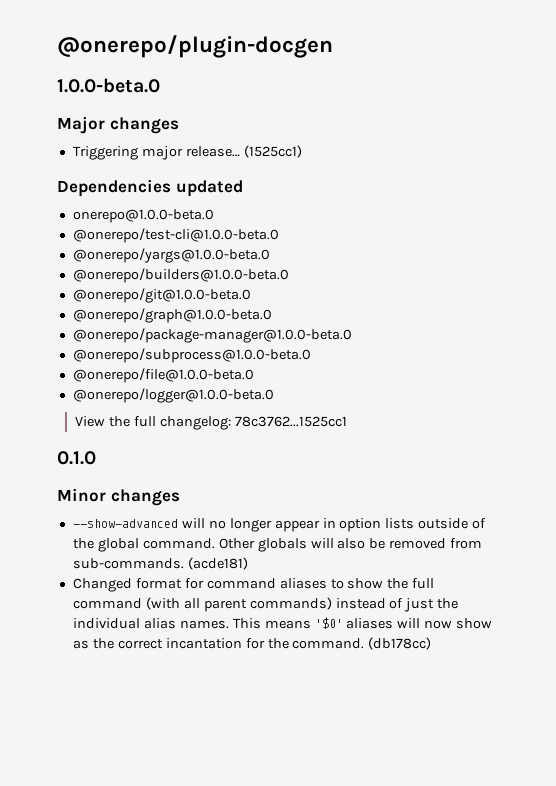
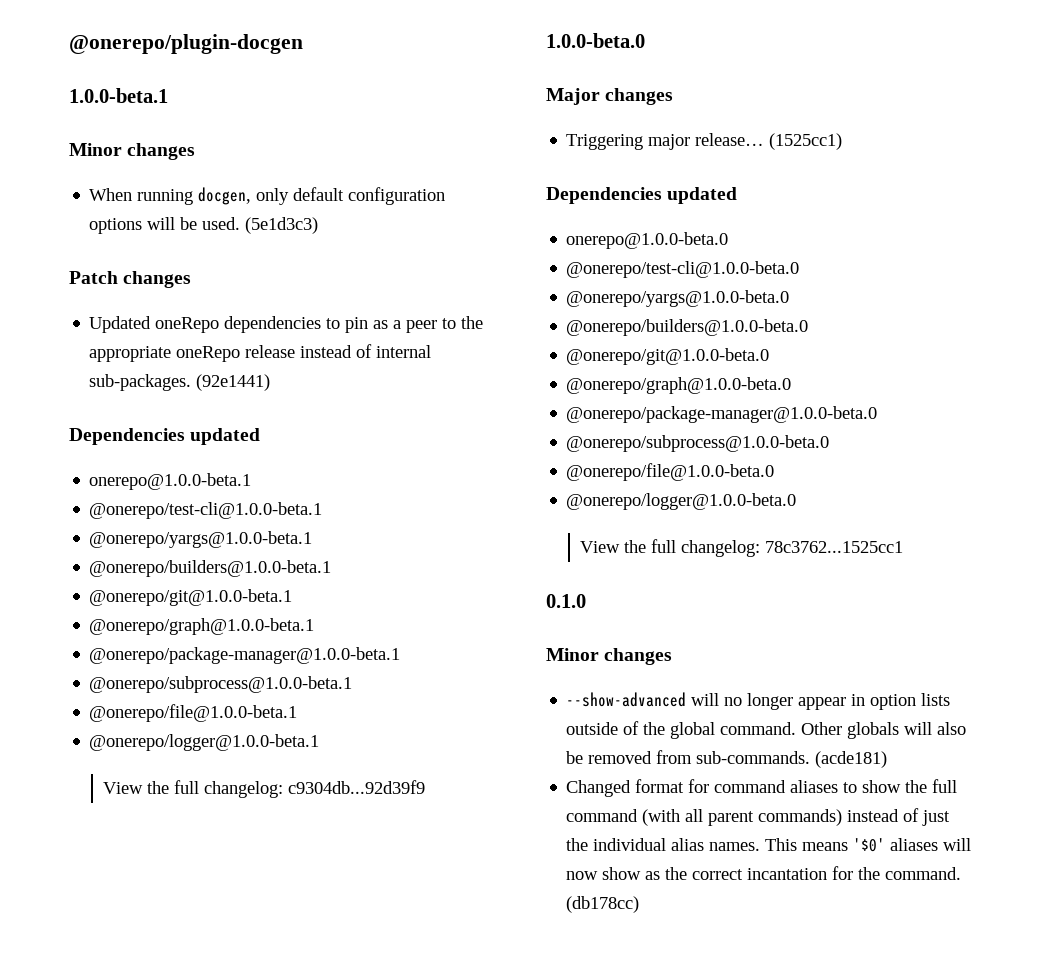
+ 1.0.0-beta.1
+ Minor changes
+ When running docgen, only default configuration options will be used. (5e1d3c3)
+ Patch changes
+ Updated oneRepo dependencies to pin as a peer to the appropriate oneRepo release instead of internal sub-packages. (92e1441)
+ Dependencies updated
+ onerepo@1.0.0-beta.1
+ @onerepo/test-cli@1.0.0-beta.1
+ @onerepo/yargs@1.0.0-beta.1
+ @onerepo/builders@1.0.0-beta.1
+ @onerepo/git@1.0.0-beta.1
+ @onerepo/graph@1.0.0-beta.1
+ @onerepo/package-manager@1.0.0-beta.1
+ @onerepo/subprocess@1.0.0-beta.1
+ @onerepo/file@1.0.0-beta.1
+ @onerepo/logger@1.0.0-beta.1
+ View the full changelog: c9304db...92d39f9

